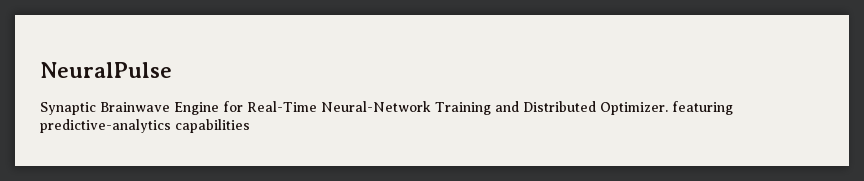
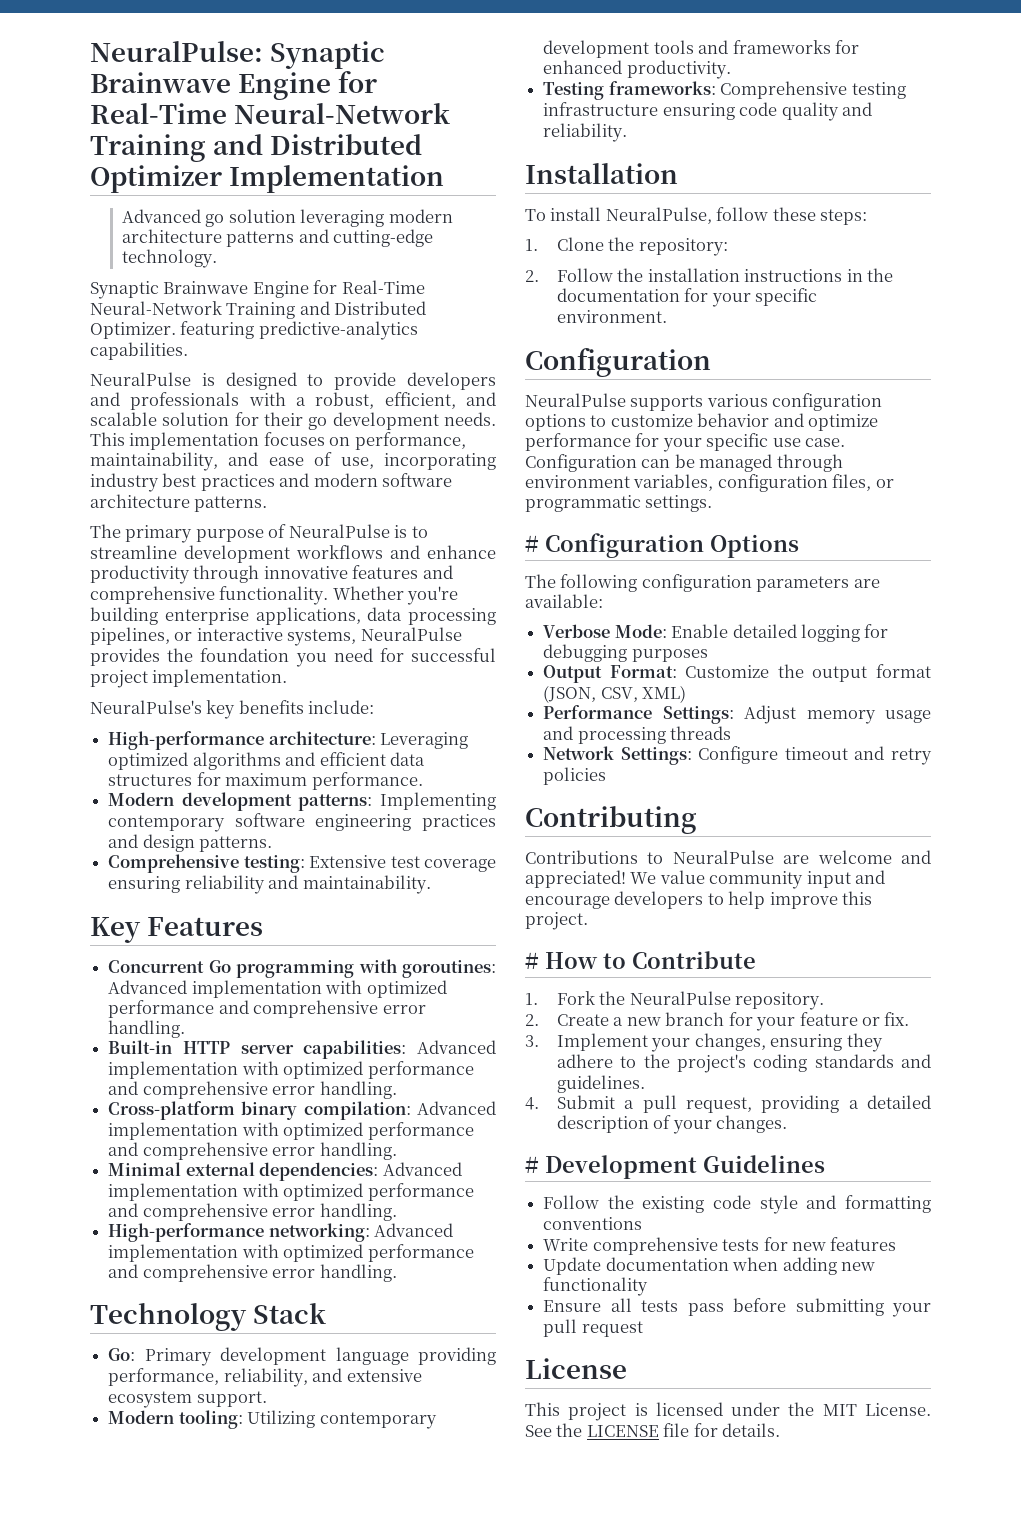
- NeuralPulse
+ NeuralPulse: Synaptic Brainwave Engine for Real-Time Neural-Network Training and Distributed Optimizer Implementation
+ Advanced go solution leveraging modern architecture patterns and cutting-edge technology.
- Synaptic Brainwave Engine for Real-Time Neural-Network Training and Distributed Optimizer. featuring predictive-analytics capabilities
+ Synaptic Brainwave Engine for Real-Time Neural-Network Training and Distributed Optimizer. featuring predictive-analytics capabilities.
+ NeuralPulse is designed to provide developers and professionals with a robust, efficient, and scalable solution for their go development needs. This implementation focuses on performance, maintainability, and ease of use, incorporating industry best practices and modern software architecture patterns.
+ The primary purpose of NeuralPulse is to streamline development workflows and enhance productivity through innovative features and comprehensive functionality. Whether you're building enterprise applications, data processing pipelines, or interactive systems, NeuralPulse provides the foundation you need for successful project implementation.
+ NeuralPulse's key benefits include:
+ High-performance architecture: Leveraging optimized algorithms and efficient data structures for maximum performance.
+ Modern development patterns: Implementing contemporary software engineering practices and design patterns.
+ Comprehensive testing: Extensive test coverage ensuring reliability and maintainability.
+ Key Features
+ Concurrent Go programming with goroutines: Advanced implementation with optimized performance and comprehensive error handling.
+ Built-in HTTP server capabilities: Advanced implementation with optimized performance and comprehensive error handling.
+ Cross-platform binary compilation: Advanced implementation with optimized performance and comprehensive error handling.
+ Minimal external dependencies: Advanced implementation with optimized performance and comprehensive error handling.
+ High-performance networking: Advanced implementation with optimized performance and comprehensive error handling.
+ Technology Stack
+ Go: Primary development language providing performance, reliability, and extensive ecosystem support.
+ Modern tooling: Utilizing contemporary development tools and frameworks for enhanced productivity.
+ Testing frameworks: Comprehensive testing infrastructure ensuring code quality and reliability.
+ Installation
+ To install NeuralPulse, follow these steps:
+ 1. Clone the repository:
+ 2. Follow the installation instructions in the documentation for your specific environment.
+ Configuration
+ NeuralPulse supports various configuration options to customize behavior and optimize performance for your specific use case. Configuration can be managed through environment variables, configuration files, or programmatic settings.
+ # Configuration Options
+ The following configuration parameters are available:
+ Verbose Mode: Enable detailed logging for debugging purposes
+ Output Format: Customize the output format (JSON, CSV, XML)
+ Performance Settings: Adjust memory usage and processing threads
+ Network Settings: Configure timeout and retry policies
+ Contributing
+ Contributions to NeuralPulse are welcome and appreciated! We value community input and encourage developers to help improve this project.
+ # How to Contribute
+ 1. Fork the NeuralPulse repository.
+ 2. Create a new branch for your feature or fix.
+ 3. Implement your changes, ensuring they adhere to the project's coding standards and guidelines.
+ 4. Submit a pull request, providing a detailed description of your changes.
+ # Development Guidelines
+ Follow the existing code style and formatting conventions
+ Write comprehensive tests for new features
+ Update documentation when adding new functionality
+ Ensure all tests pass before submitting your pull request
+ License
+ This project is licensed under the MIT License. See the LICENSE file for details.

